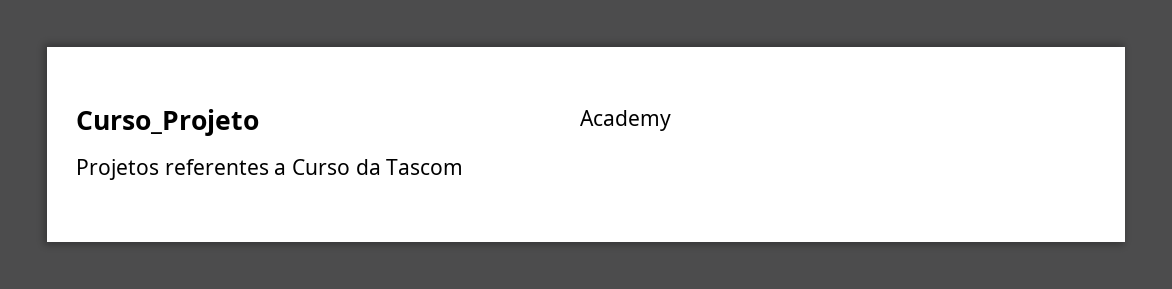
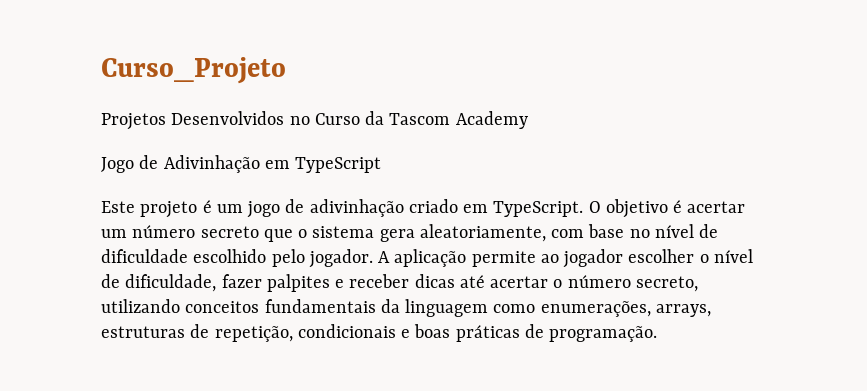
- Projetos referentes a Curso da Tascom Academy
+ Projetos Desenvolvidos no Curso da Tascom Academy
+ Jogo de Adivinhação em TypeScript
+ Este projeto é um jogo de adivinhação criado em TypeScript. O objetivo é acertar um número secreto que o sistema gera aleatoriamente, com base no nível de dificuldade escolhido pelo jogador. A aplicação permite ao jogador escolher o nível de dificuldade, fazer palpites e receber dicas até acertar o número secreto, utilizando conceitos fundamentais da linguagem como enumerações, arrays, estruturas de repetição, condicionais e boas práticas de programação.

